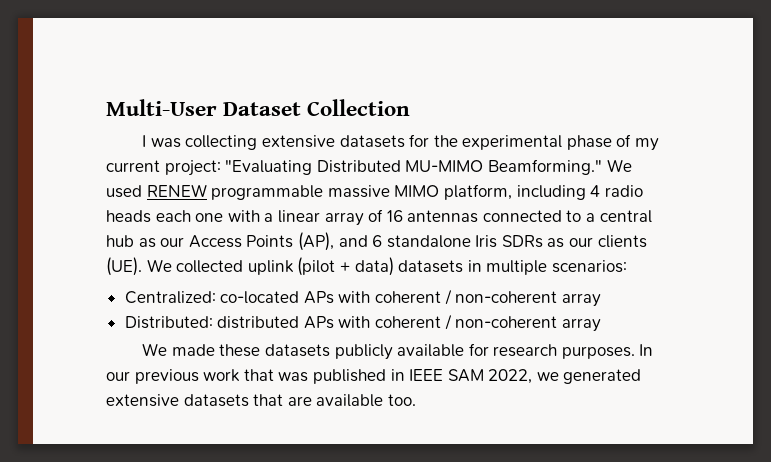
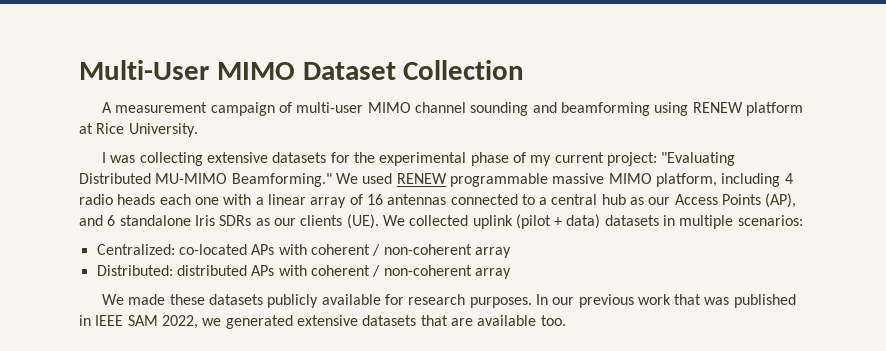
- Multi-User Dataset Collection
+ Multi-User MIMO Dataset Collection
+ A measurement campaign of multi-user MIMO channel sounding and beamforming using RENEW platform at Rice University.

